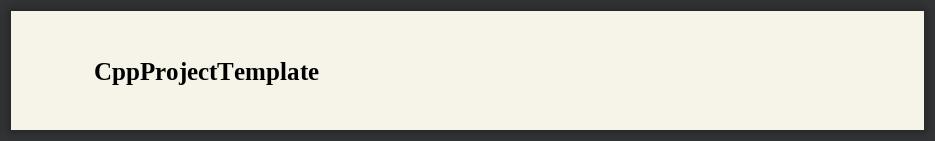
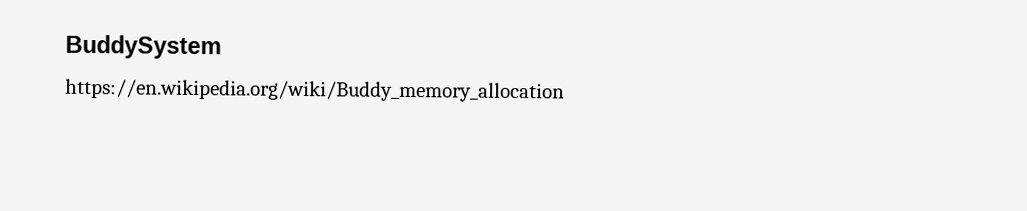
- CppProjectTemplate
+ BuddySystem
+ https://en.wikipedia.org/wiki/Buddy_memory_allocation

